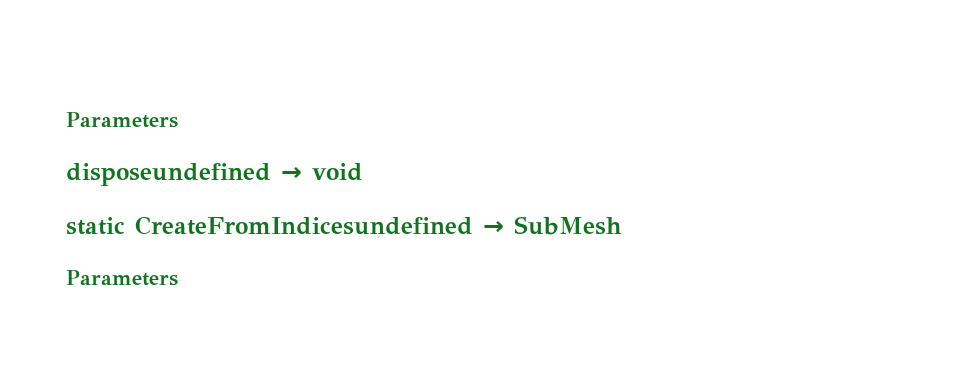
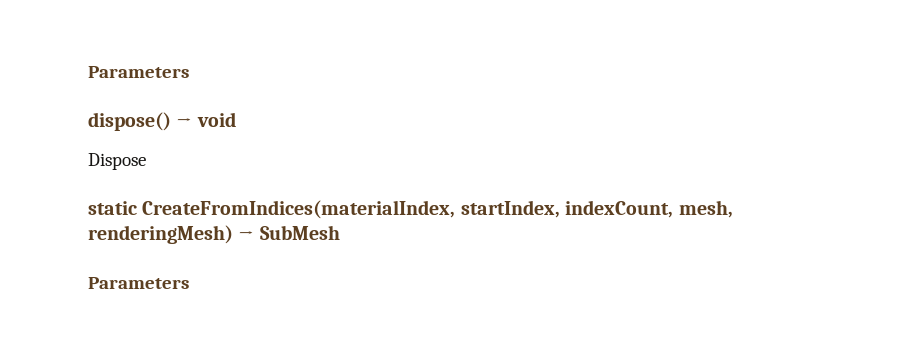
- disposeundefined → void
+ dispose() → void
+ Dispose
- static CreateFromIndicesundefined → SubMesh
+ static CreateFromIndices(materialIndex, startIndex, indexCount, mesh, renderingMesh) → SubMesh

